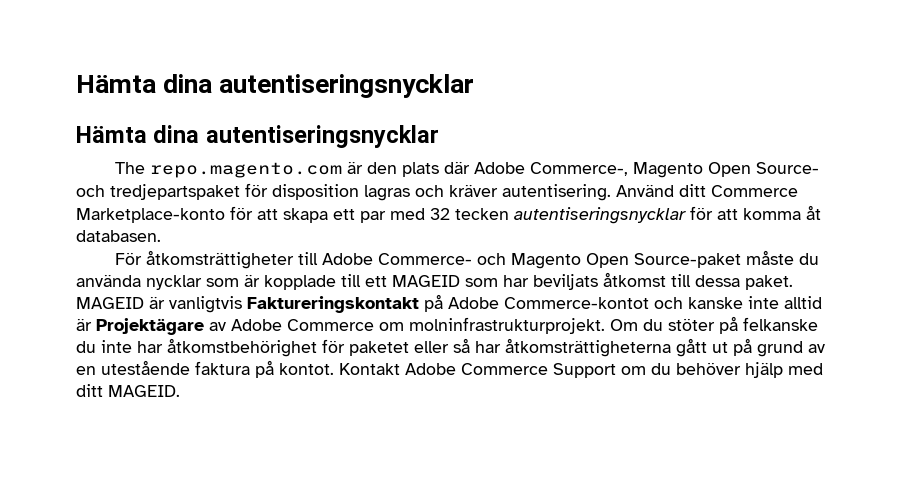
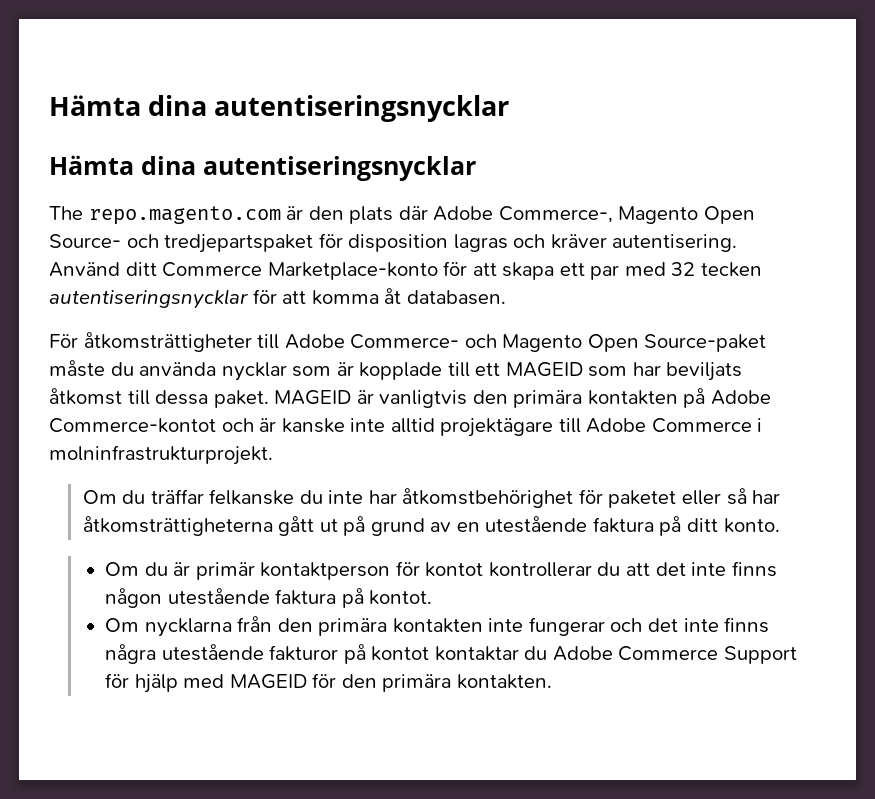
- MAGEID är vanligtvis Faktureringskontakt på Adobe Commerce-kontot och kanske inte alltid är Projektägare av Adobe Commerce om molninfrastrukturprojekt. Om du stöter på felkanske du inte har åtkomstbehörighet för paketet eller så har åtkomsträttigheterna gått ut på grund av en utestående faktura på kontot. Kontakt Adobe Commerce Support om du behöver hjälp med ditt MAGEID.
+ MAGEID är vanligtvis den primära kontakten på Adobe Commerce-kontot och är kanske inte alltid projektägare till Adobe Commerce i molninfrastrukturprojekt.
+ Om du träffar felkanske du inte har åtkomstbehörighet för paketet eller så har åtkomsträttigheterna gått ut på grund av en utestående faktura på ditt konto.
+ Om du är primär kontaktperson för kontot kontrollerar du att det inte finns någon utestående faktura på kontot.
+ Om nycklarna från den primära kontakten inte fungerar och det inte finns några utestående fakturor på kontot kontaktar du Adobe Commerce Support för hjälp med MAGEID för den primära kontakten.

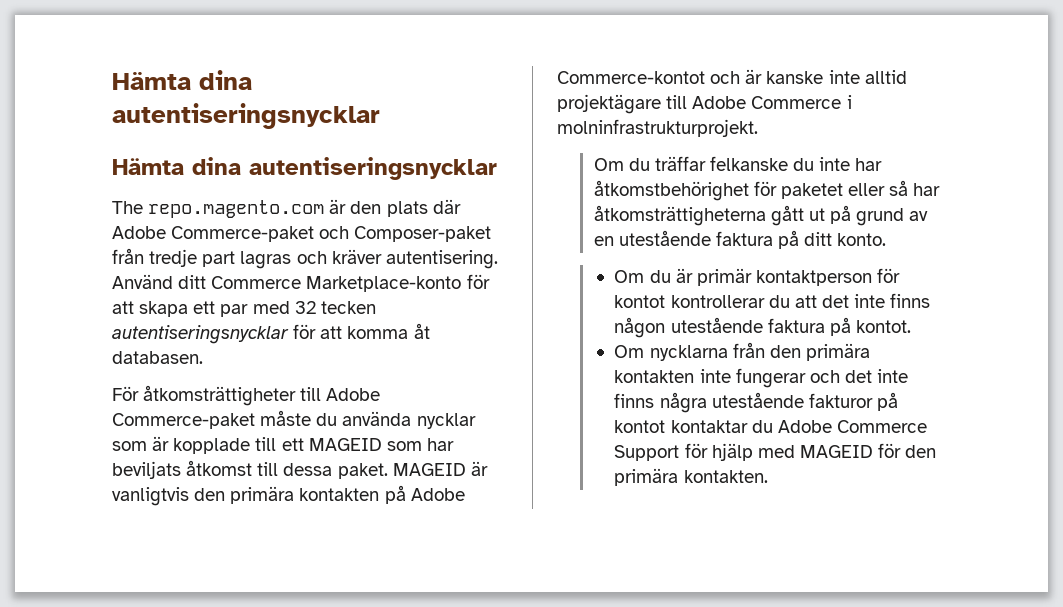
- The repo.magento.com är den plats där Adobe Commerce-, Magento Open Source- och tredjepartspaket för disposition lagras och kräver autentisering.
+ The repo.magento.com är den plats där Adobe Commerce-paket och Composer-paket från tredje part lagras och kräver autentisering.
- För åtkomsträttigheter till Adobe Commerce- och Magento Open Source-paket måste du använda nycklar som är kopplade till ett MAGEID som har beviljats åtkomst till dessa paket.
+ För åtkomsträttigheter till Adobe Commerce-paket måste du använda nycklar som är kopplade till ett MAGEID som har beviljats åtkomst till dessa paket.

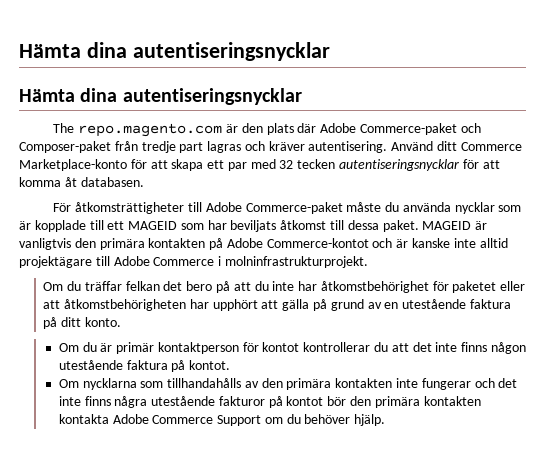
- Om du träffar felkanske du inte har åtkomstbehörighet för paketet eller så har åtkomsträttigheterna gått ut på grund av en utestående faktura på ditt konto.
+ Om du träffar felkan det bero på att du inte har åtkomstbehörighet för paketet eller att åtkomstbehörigheten har upphört att gälla på grund av en utestående faktura på ditt konto.
- Om nycklarna från den primära kontakten inte fungerar och det inte finns några utestående fakturor på kontot kontaktar du Adobe Commerce Support för hjälp med MAGEID för den primära kontakten.
+ Om nycklarna som tillhandahålls av den primära kontakten inte fungerar och det inte finns några utestående fakturor på kontot bör den primära kontakten kontakta Adobe Commerce Support om du behöver hjälp.

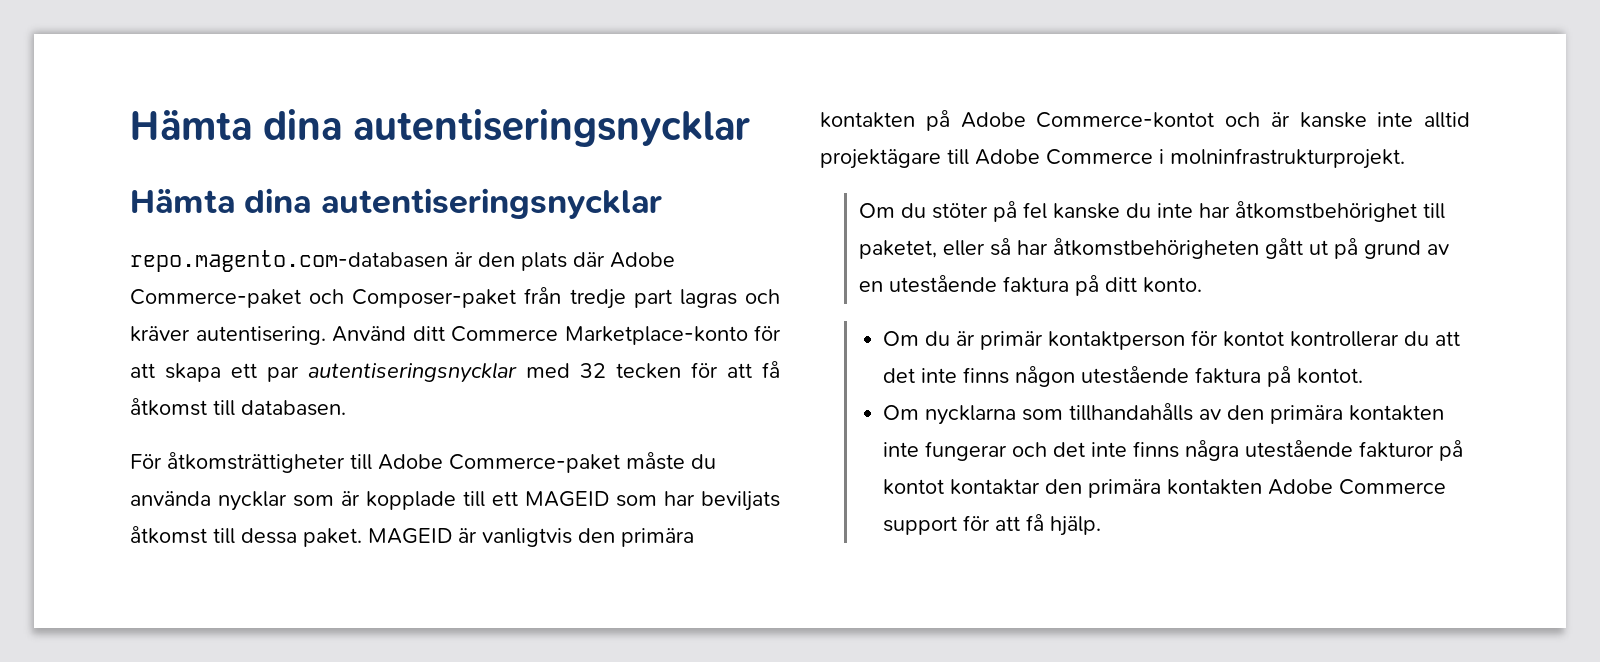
- The repo.magento.com är den plats där Adobe Commerce-paket och Composer-paket från tredje part lagras och kräver autentisering.
+ repo.magento.com-databasen är den plats där Adobe Commerce-paket och Composer-paket från tredje part lagras och kräver autentisering.
- Använd ditt Commerce Marketplace-konto för att skapa ett par med 32 tecken autentiseringsnycklar för att komma åt databasen.
+ Använd ditt Commerce Marketplace-konto för att skapa ett par autentiseringsnycklar med 32 tecken för att få åtkomst till databasen.
- Om du träffar felkan det bero på att du inte har åtkomstbehörighet för paketet eller att åtkomstbehörigheten har upphört att gälla på grund av en utestående faktura på ditt konto.
+ Om du stöter på fel kanske du inte har åtkomstbehörighet till paketet, eller så har åtkomstbehörigheten gått ut på grund av en utestående faktura på ditt konto.
- Om nycklarna som tillhandahålls av den primära kontakten inte fungerar och det inte finns några utestående fakturor på kontot bör den primära kontakten kontakta Adobe Commerce Support om du behöver hjälp.
+ Om nycklarna som tillhandahålls av den primära kontakten inte fungerar och det inte finns några utestående fakturor på kontot kontaktar den primära kontakten Adobe Commerce support för att få hjälp.

